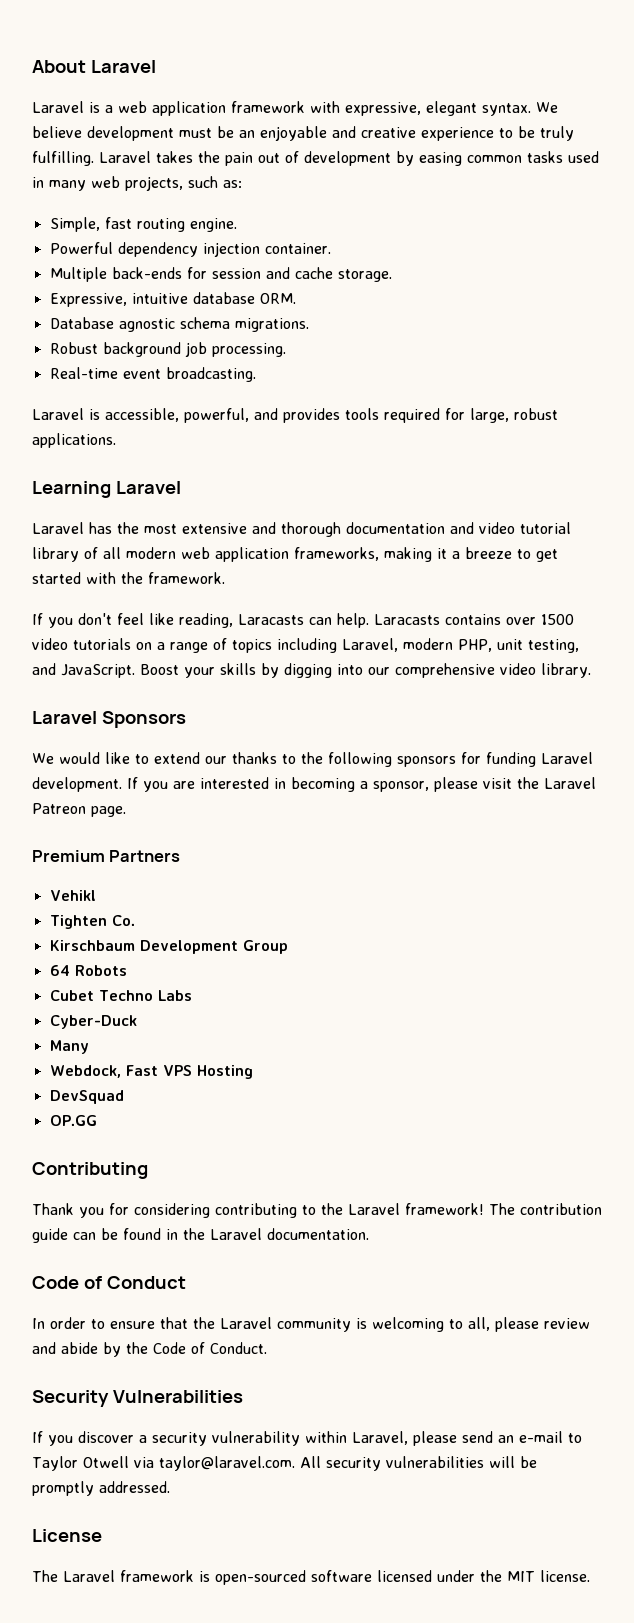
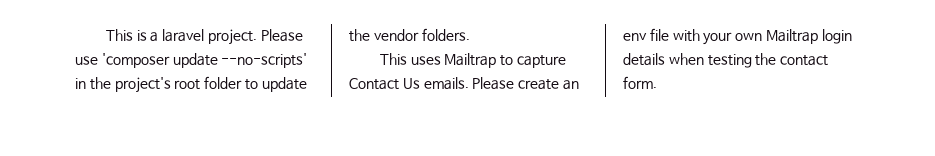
- About Laravel
- Laravel is a web application framework with expressive, elegant syntax. We believe development must be an enjoyable and creative experience to be truly fulfilling. Laravel takes the pain out of development by easing common tasks used in many web projects, such as:
- Simple, fast routing engine.
- Powerful dependency injection container.
- Multiple back-ends for session and cache storage.
- Expressive, intuitive database ORM.
- Database agnostic schema migrations.
- Robust background job processing.
- Real-time event broadcasting.
- Laravel is accessible, powerful, and provides tools required for large, robust applications.
- Learning Laravel
- Laravel has the most extensive and thorough documentation and video tutorial library of all modern web application frameworks, making it a breeze to get started with the framework.
- If you don't feel like reading, Laracasts can help. Laracasts contains over 1500 video tutorials on a range of topics including Laravel, modern PHP, unit testing, and JavaScript. Boost your skills by digging into our comprehensive video library.
- Laravel Sponsors
- We would like to extend our thanks to the following sponsors for funding Laravel development. If you are interested in becoming a sponsor, please visit the Laravel Patreon page.
- Premium Partners
- Vehikl
- Tighten Co.
- Kirschbaum Development Group
- 64 Robots
- Cubet Techno Labs
- Cyber-Duck
- Many
- Webdock, Fast VPS Hosting
- DevSquad
- OP.GG
- Contributing
- Thank you for considering contributing to the Laravel framework! The contribution guide can be found in the Laravel documentation.
- Code of Conduct
- In order to ensure that the Laravel community is welcoming to all, please review and abide by the Code of Conduct.
- Security Vulnerabilities
- If you discover a security vulnerability within Laravel, please send an e-mail to Taylor Otwell via taylor@laravel.com. All security vulnerabilities will be promptly addressed.
- License
- The Laravel framework is open-sourced software licensed under the MIT license.
+ This is a laravel project. Please use 'composer update --no-scripts' in the project's root folder to update the vendor folders.
+ This uses Mailtrap to capture Contact Us emails. Please create an env file with your own Mailtrap login details when testing the contact form.

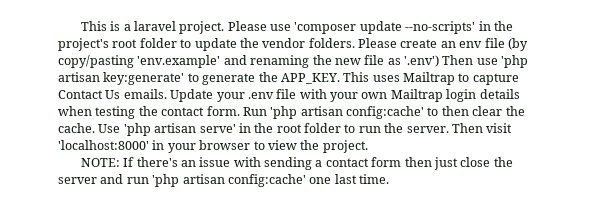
- Please use 'composer update --no-scripts' in the project's root folder to update the vendor folders.
- This uses Mailtrap to capture Contact Us emails.
+ Please use 'composer update --no-scripts' in the project's root folder to update the vendor folders. Please create an env file (by copy/pasting 'env.example' and renaming the new file as '.env') Then use 'php artisan key:generate' to generate the APP_KEY. This uses Mailtrap to capture Contact Us emails.
- Please create an env file with your own Mailtrap login details when testing the contact form.
+ Update your .env file with your own Mailtrap login details when testing the contact form.
+ Run 'php artisan config:cache' to then clear the cache. Use 'php artisan serve' in the root folder to run the server. Then visit 'localhost:8000' in your browser to view the project.
+ NOTE: If there's an issue with sending a contact form then just close the server and run 'php artisan config:cache' one last time.

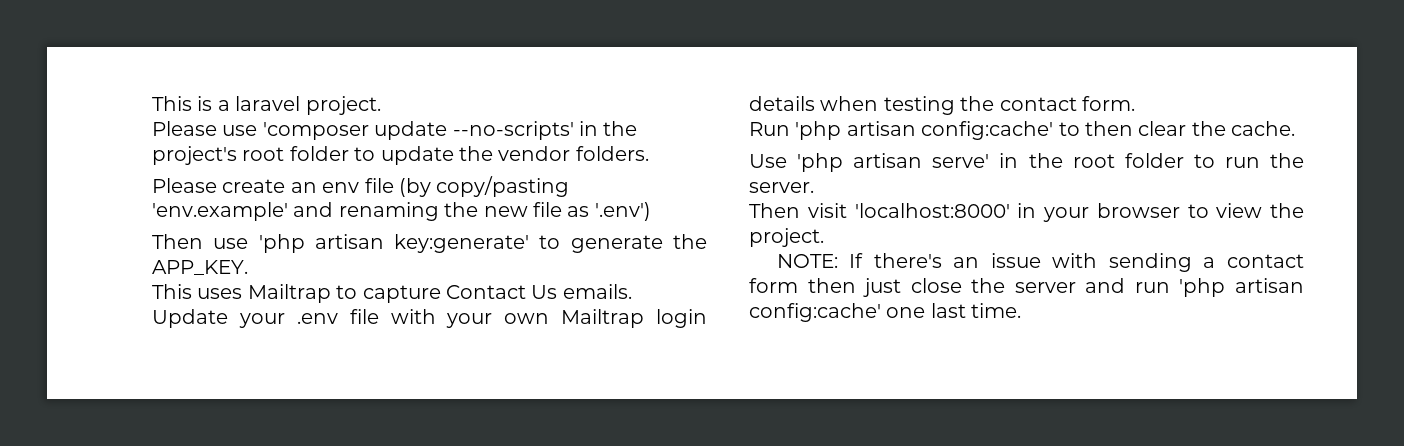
- This is a laravel project. Please use 'composer update --no-scripts' in the project's root folder to update the vendor folders. Please create an env file (by copy/pasting 'env.example' and renaming the new file as '.env') Then use 'php artisan key:generate' to generate the APP_KEY. This uses Mailtrap to capture Contact Us emails.
+ This is a laravel project.
+ Please use 'composer update --no-scripts' in the project's root folder to update the vendor folders.
+ Please create an env file (by copy/pasting 'env.example' and renaming the new file as '.env')
+ Then use 'php artisan key:generate' to generate the APP_KEY.
+ This uses Mailtrap to capture Contact Us emails.
- Update your .env file with your own Mailtrap login details when testing the contact form. Run 'php artisan config:cache' to then clear the cache. Use 'php artisan serve' in the root folder to run the server. Then visit 'localhost:8000' in your browser to view the project.
+ Update your .env file with your own Mailtrap login details when testing the contact form.
+ Run 'php artisan config:cache' to then clear the cache.
+ Use 'php artisan serve' in the root folder to run the server.
+ Then visit 'localhost:8000' in your browser to view the project.

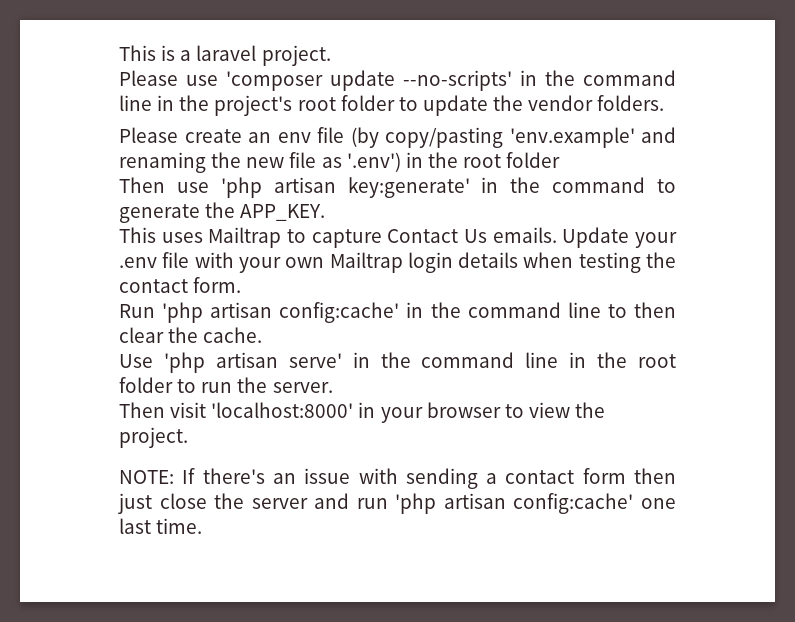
- Please use 'composer update --no-scripts' in the project's root folder to update the vendor folders.
+ Please use 'composer update --no-scripts' in the command line in the project's root folder to update the vendor folders.
- Please create an env file (by copy/pasting 'env.example' and renaming the new file as '.env')
+ Please create an env file (by copy/pasting 'env.example' and renaming the new file as '.env') in the root folder
- Then use 'php artisan key:generate' to generate the APP_KEY.
+ Then use 'php artisan key:generate' in the command to generate the APP_KEY.
- Run 'php artisan config:cache' to then clear the cache.
+ Run 'php artisan config:cache' in the command line to then clear the cache.
- Use 'php artisan serve' in the root folder to run the server.
+ Use 'php artisan serve' in the command line in the root folder to run the server.

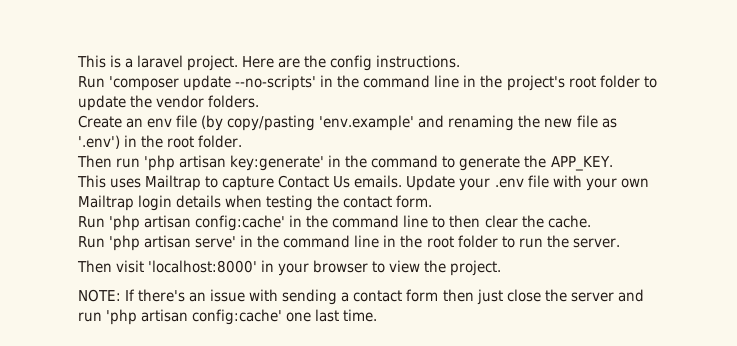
- This is a laravel project.
- Please use 'composer update --no-scripts' in the command line in the project's root folder to update the vendor folders.
+ This is a laravel project. Here are the config instructions.
+ Run 'composer update --no-scripts' in the command line in the project's root folder to update the vendor folders.
- Please create an env file (by copy/pasting 'env.example' and renaming the new file as '.env') in the root folder
- Then use 'php artisan key:generate' in the command to generate the APP_KEY.
+ Create an env file (by copy/pasting 'env.example' and renaming the new file as '.env') in the root folder.
+ Then run 'php artisan key:generate' in the command to generate the APP_KEY.
- Use 'php artisan serve' in the command line in the root folder to run the server.
+ Run 'php artisan serve' in the command line in the root folder to run the server.

